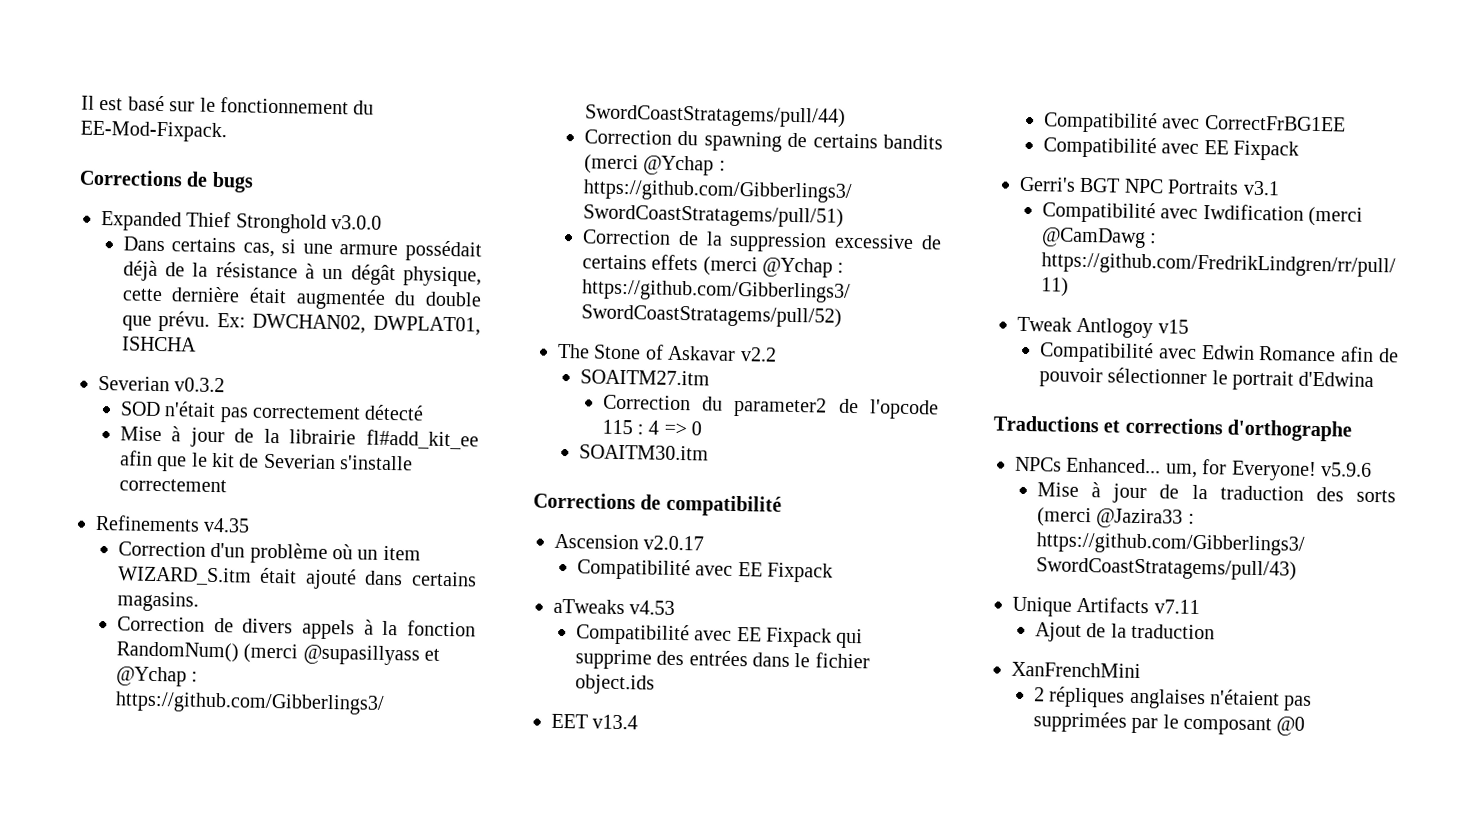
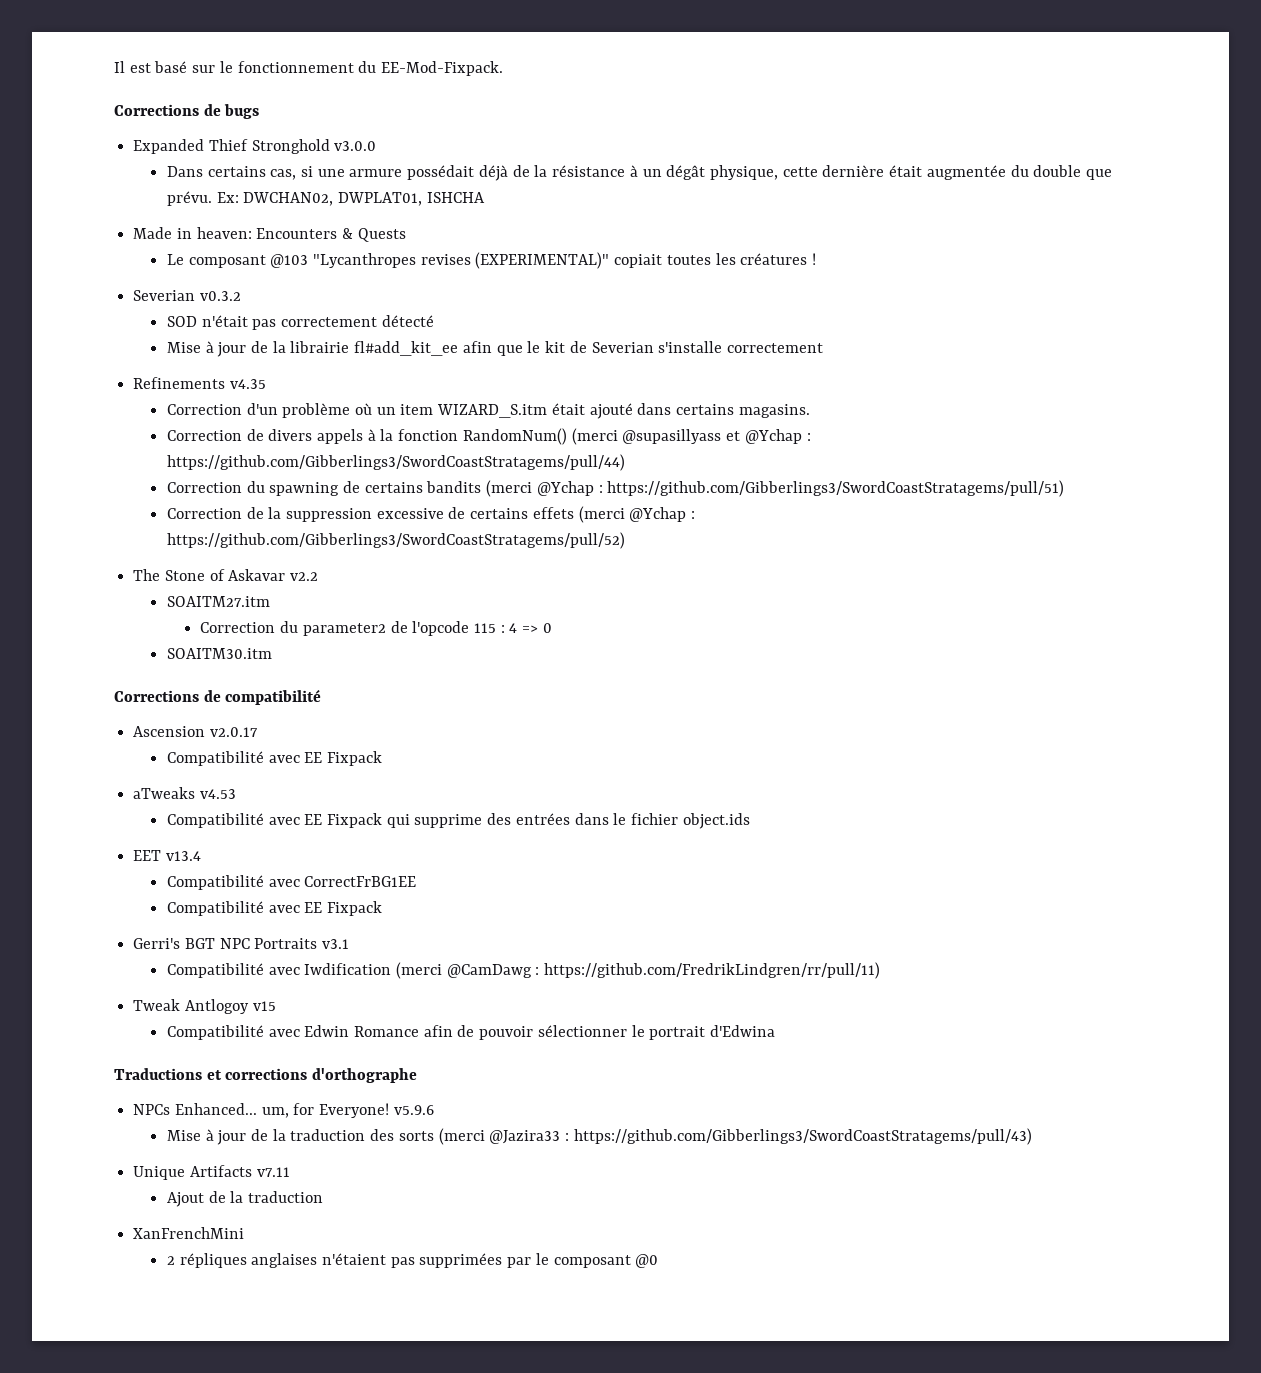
+ Made in heaven: Encounters & Quests
+ Le composant @103 "Lycanthropes revises (EXPERIMENTAL)" copiait toutes les créatures !

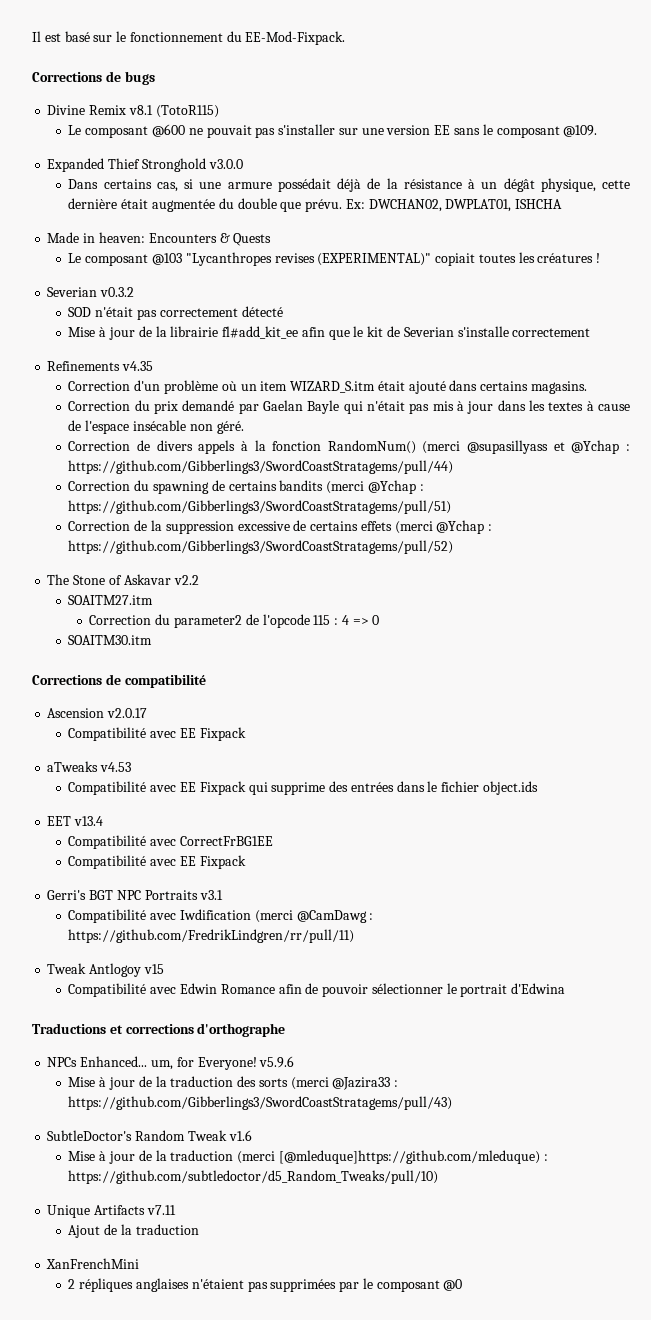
+ Divine Remix v8.1 (TotoR115)
+ Le composant @600 ne pouvait pas s'installer sur une version EE sans le composant @109.
+ Correction du prix demandé par Gaelan Bayle qui n'était pas mis à jour dans les textes à cause de l'espace insécable non géré.
+ SubtleDoctor's Random Tweak v1.6
+ Mise à jour de la traduction (merci [@mleduque]https://github.com/mleduque) : https://github.com/subtledoctor/d5_Random_Tweaks/pull/10)

